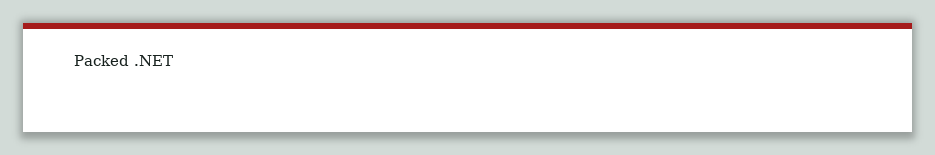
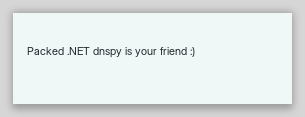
- Packed .NET
+ Packed .NET dnspy is your friend :)

